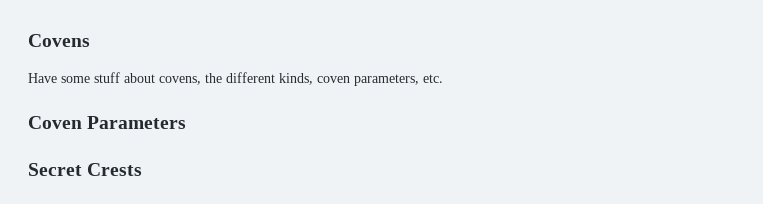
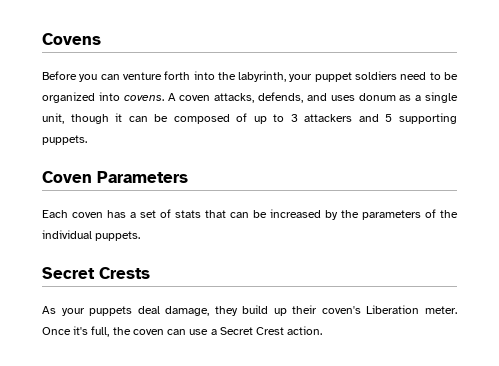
- Have some stuff about covens, the different kinds, coven parameters, etc.
+ Before you can venture forth into the labyrinth, your puppet soldiers need to be organized into covens. A coven attacks, defends, and uses donum as a single unit, though it can be composed of up to 3 attackers and 5 supporting puppets.
  Coven Parameters
+ Each coven has a set of stats that can be increased by the parameters of the individual puppets.
  Secret Crests
+ As your puppets deal damage, they build up their coven's Liberation meter. Once it's full, the coven can use a Secret Crest action.

